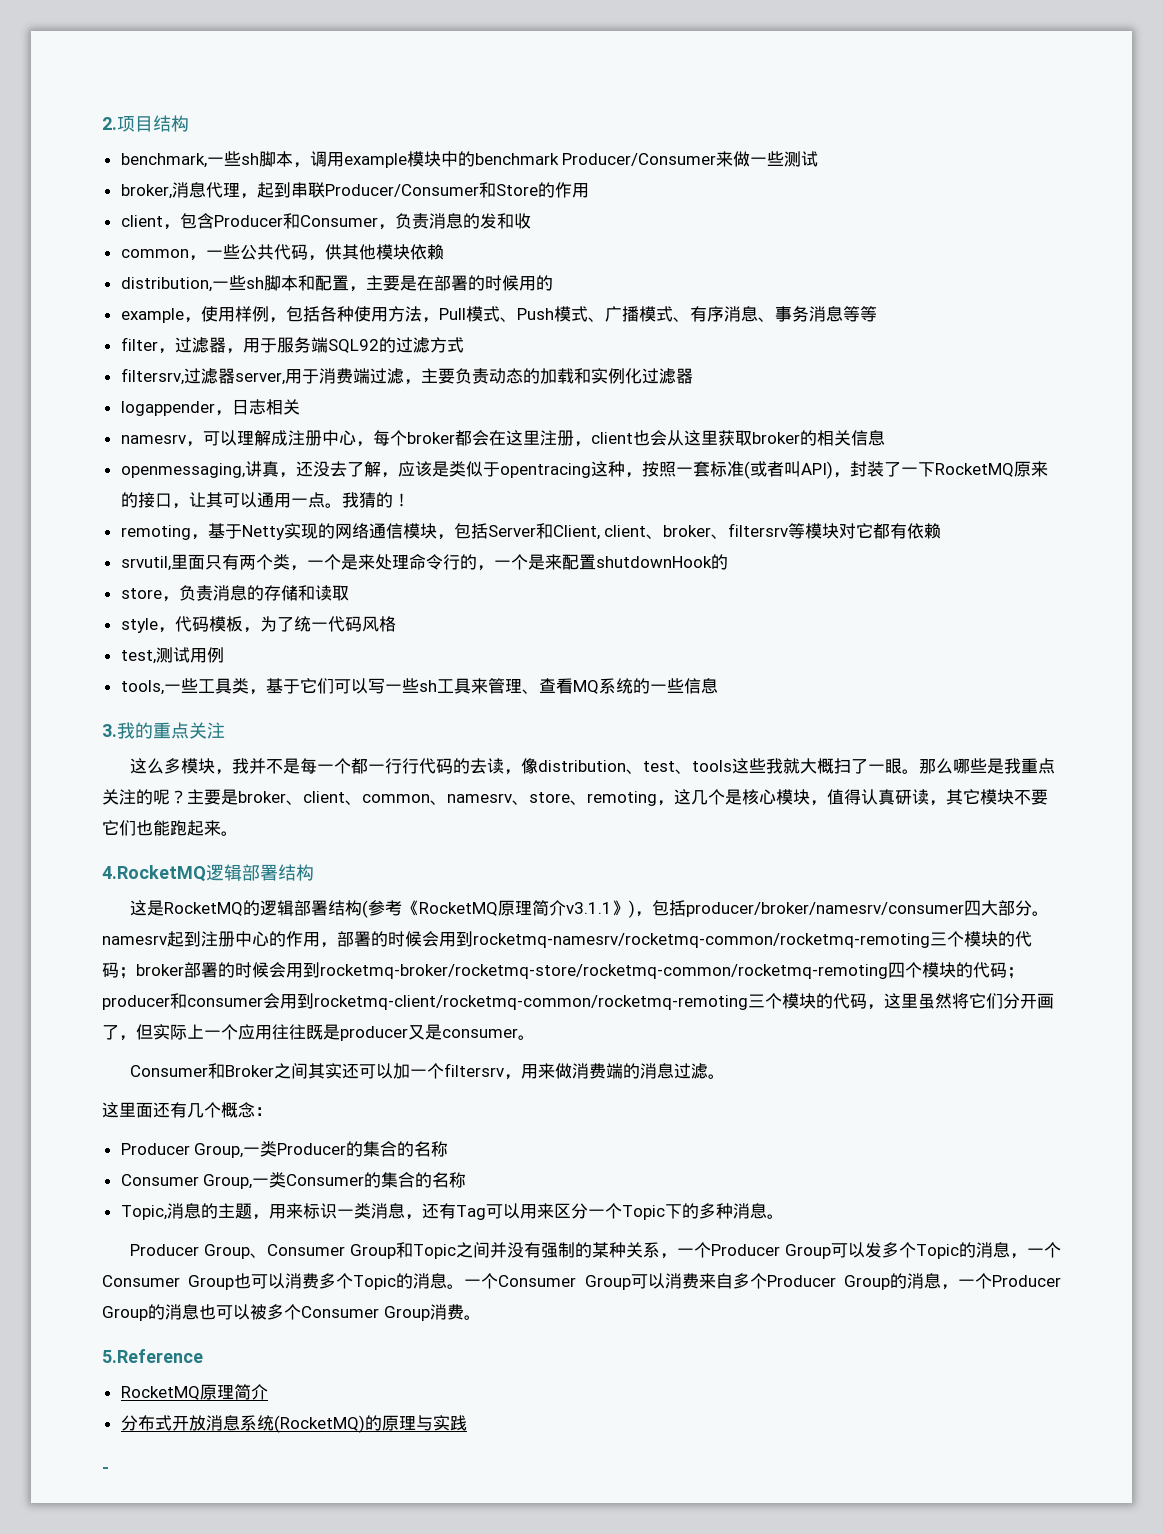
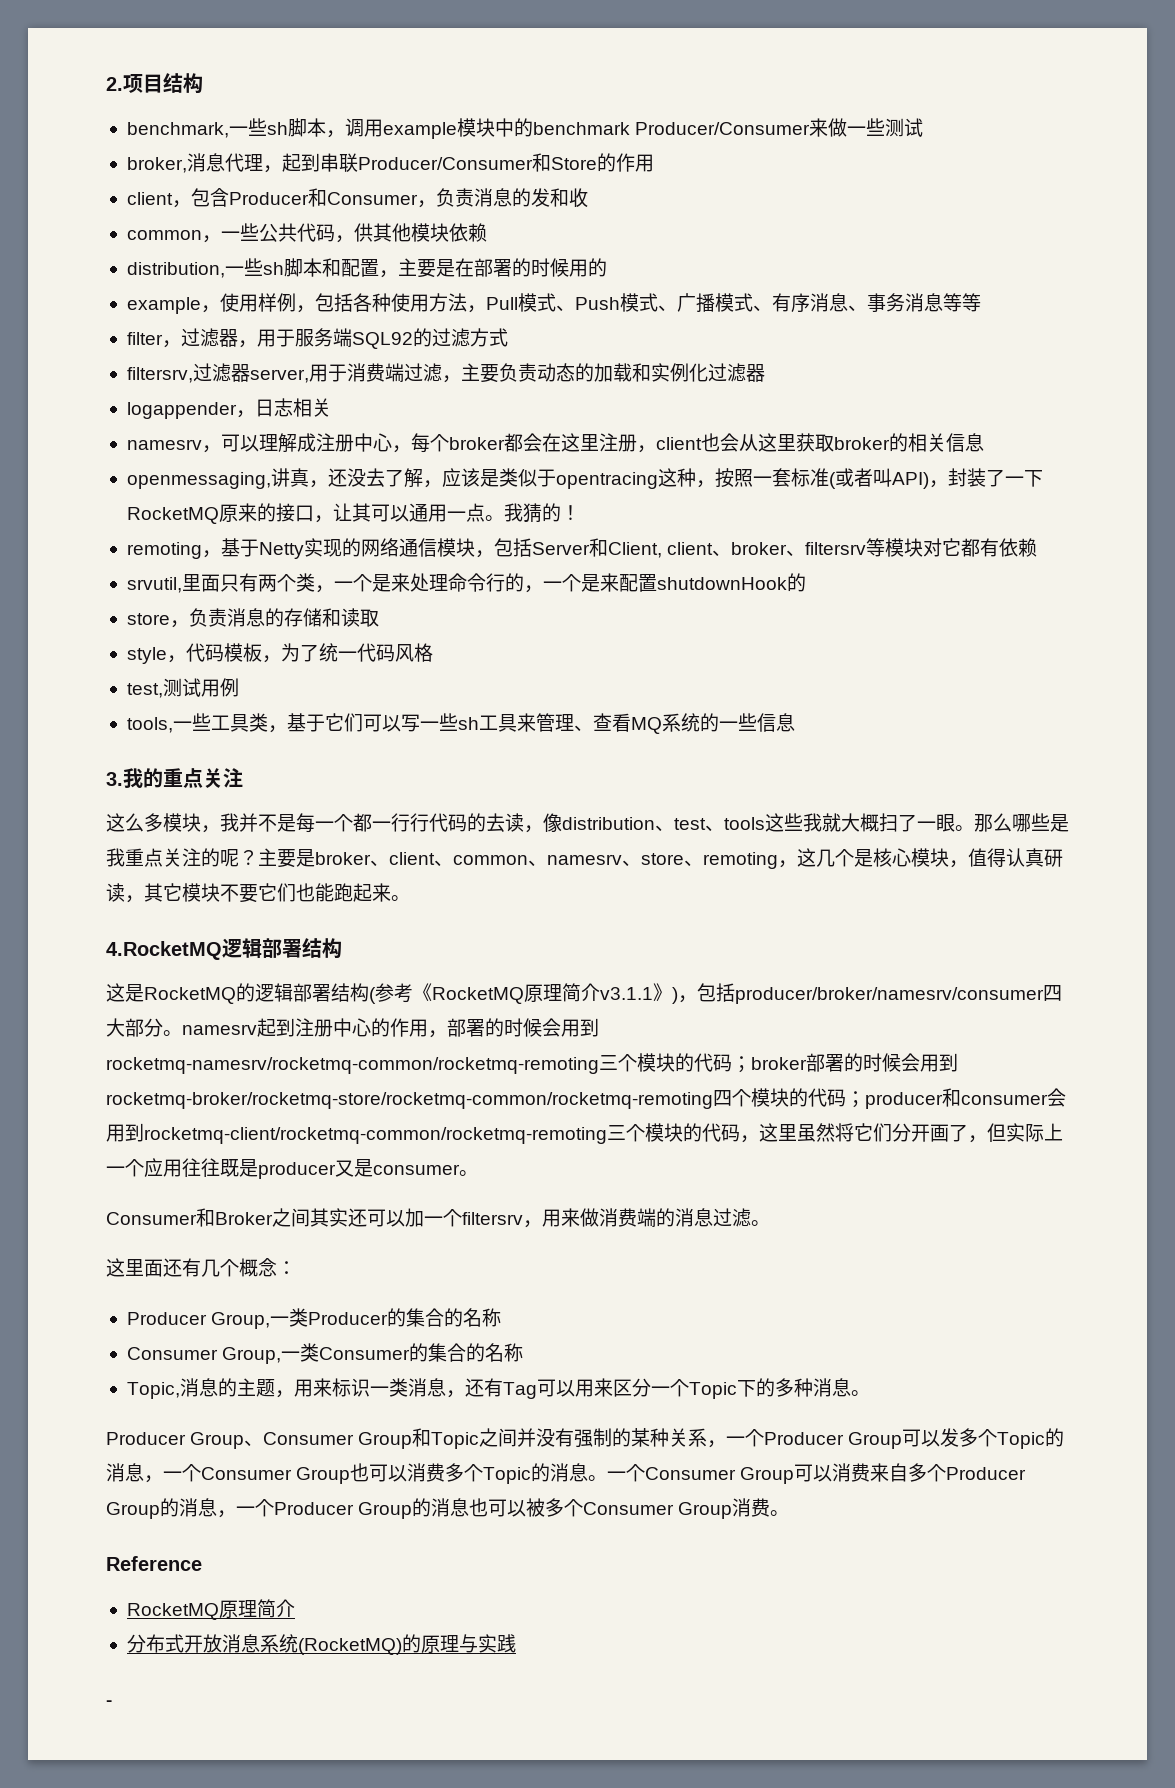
- 5.Reference
+ Reference

